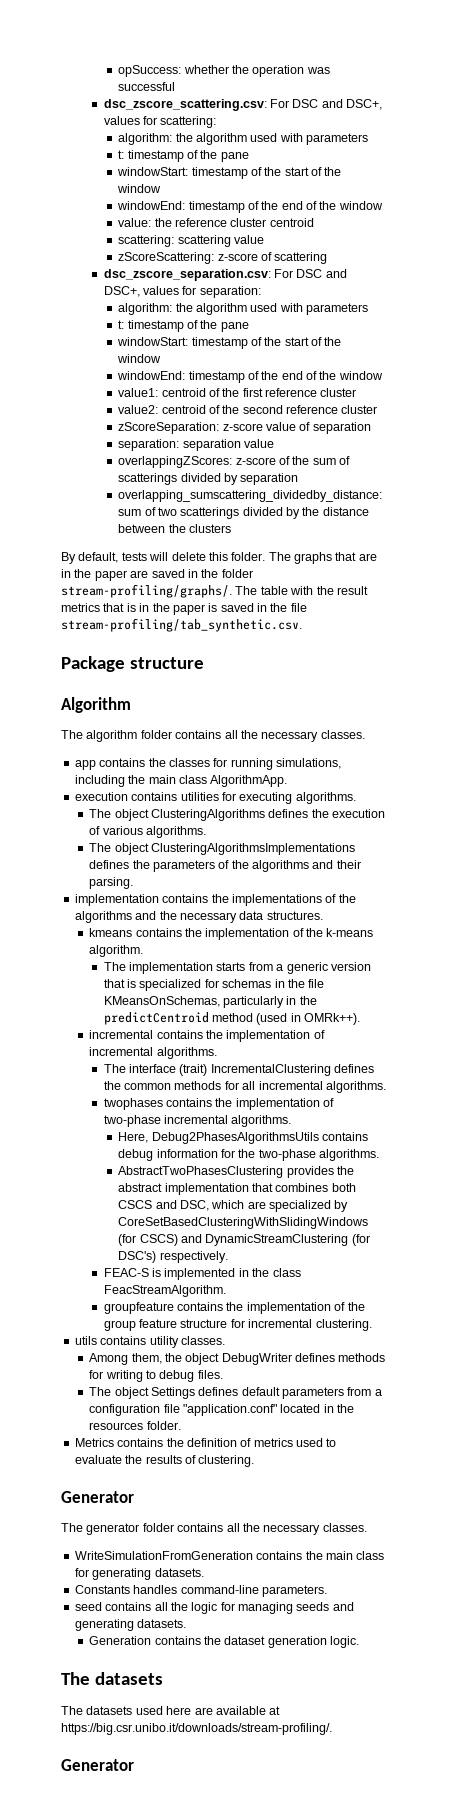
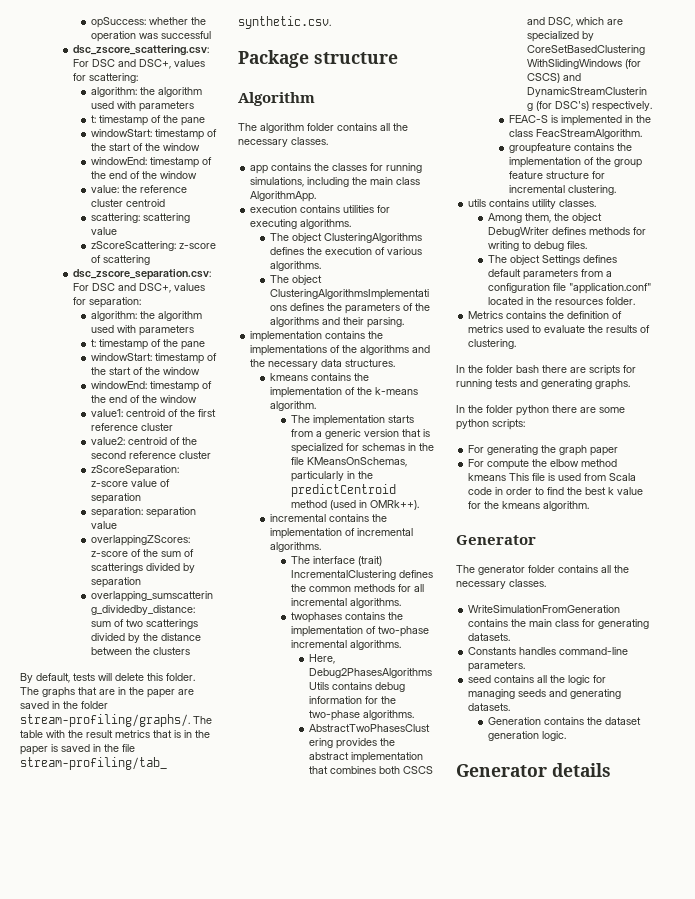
+ In the folder bash there are scripts for running tests and generating graphs.
+ In the folder python there are some python scripts:
+ For generating the graph paper
+ For compute the elbow method kmeans This file is used from Scala code in order to find the best k value for the kmeans algorithm.
  Generation contains the dataset generation logic.
- The datasets
- The datasets used here are available at https://big.csr.unibo.it/downloads/stream-profiling/.
- Generator
+ Generator details

